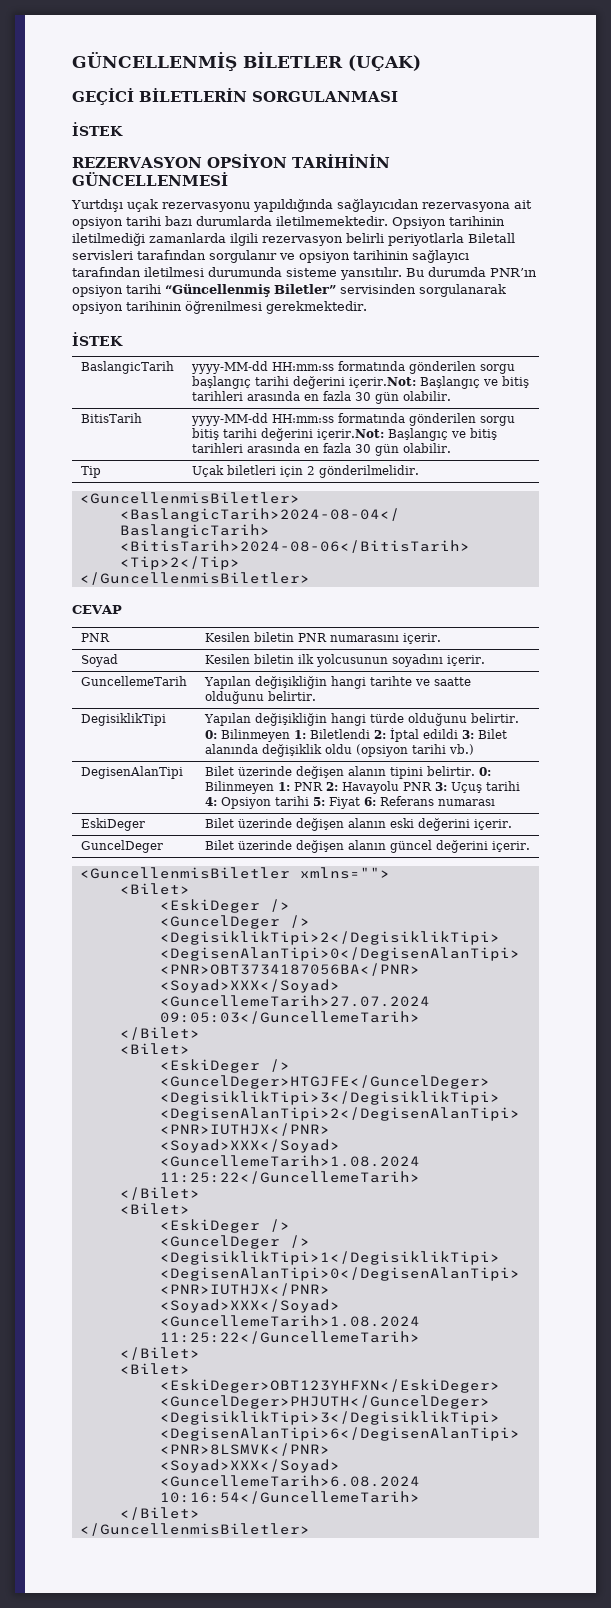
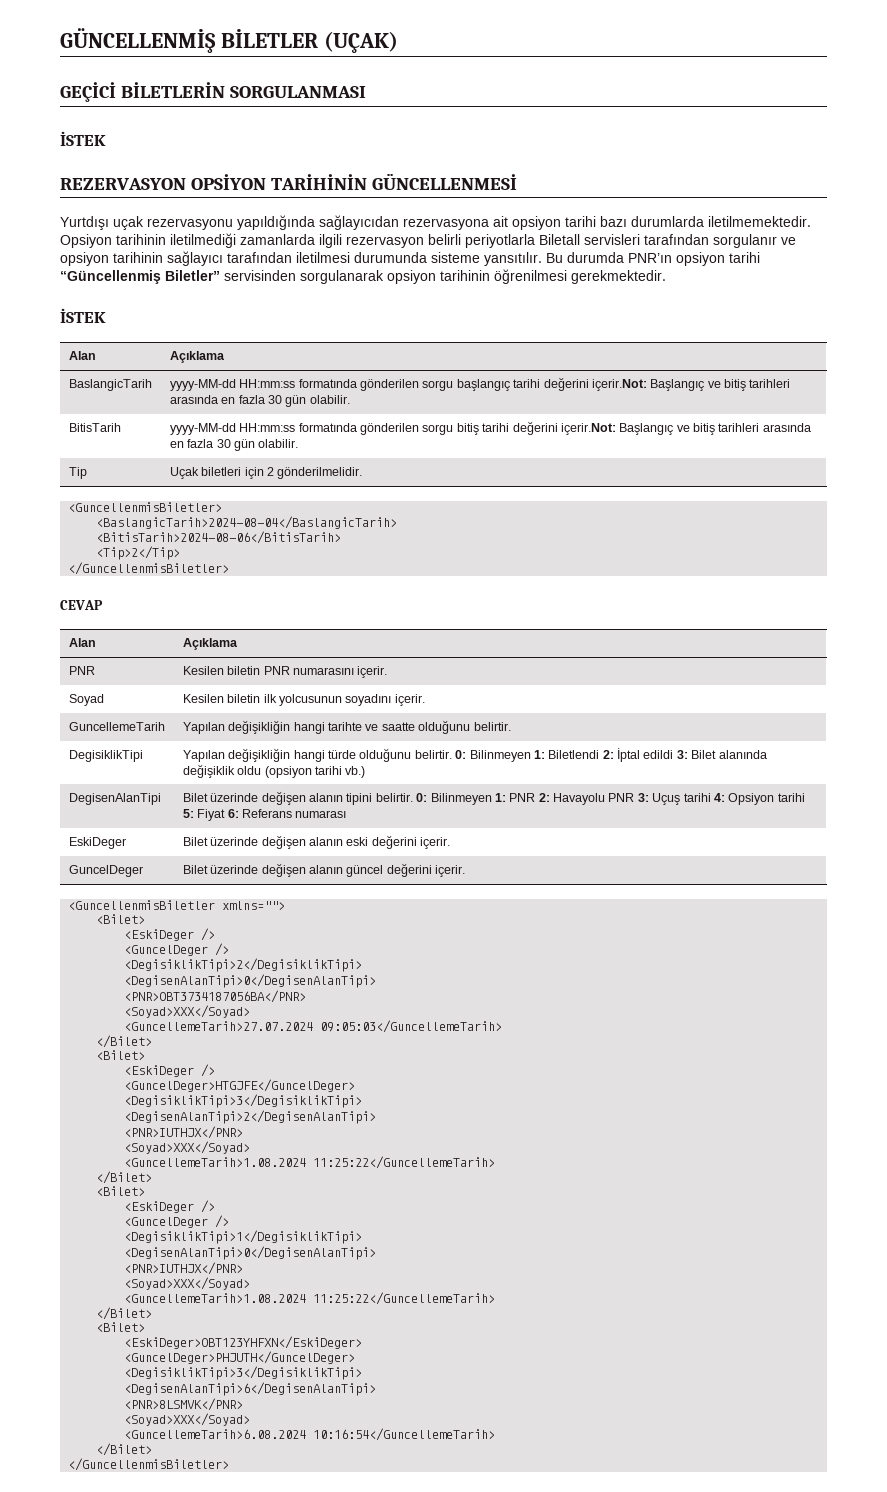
  Bu durumda PNR’ın opsiyon tarihi “Güncellenmiş Biletler” servisinden sorgulanarak opsiyon tarihinin öğrenilmesi gerekmektedir.
  İSTEK
+ Alan | Açıklama
  CEVAP
+ Alan | Açıklama

